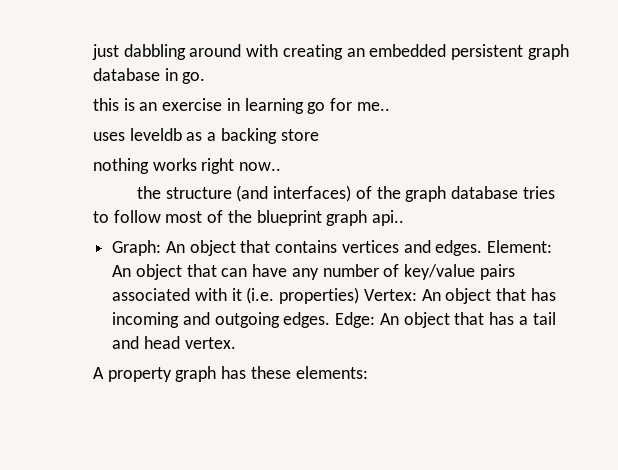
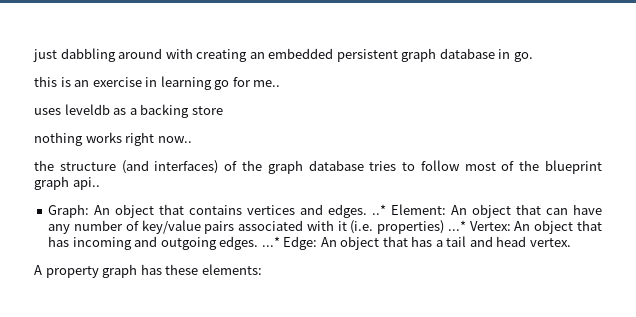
- Graph: An object that contains vertices and edges. Element: An object that can have any number of key/value pairs associated with it (i.e. properties) Vertex: An object that has incoming and outgoing edges. Edge: An object that has a tail and head vertex.
+ Graph: An object that contains vertices and edges. ..* Element: An object that can have any number of key/value pairs associated with it (i.e. properties) ...* Vertex: An object that has incoming and outgoing edges. ...* Edge: An object that has a tail and head vertex.

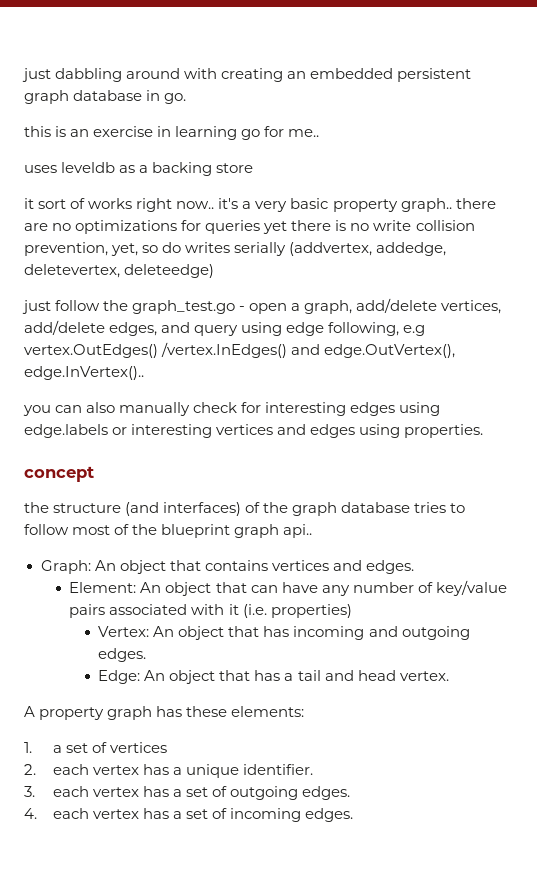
- nothing works right now..
+ it sort of works right now.. it's a very basic property graph.. there are no optimizations for queries yet there is no write collision prevention, yet, so do writes serially (addvertex, addedge, deletevertex, deleteedge)
+ just follow the graph_test.go - open a graph, add/delete vertices, add/delete edges, and query using edge following, e.g vertex.OutEdges() /vertex.InEdges() and edge.OutVertex(), edge.InVertex()..
+ you can also manually check for interesting edges using edge.labels or interesting vertices and edges using properties.
+ concept
- Graph: An object that contains vertices and edges. ..* Element: An object that can have any number of key/value pairs associated with it (i.e. properties) ...* Vertex: An object that has incoming and outgoing edges. ...* Edge: An object that has a tail and head vertex.
+ Graph: An object that contains vertices and edges.
+ Element: An object that can have any number of key/value pairs associated with it (i.e. properties)
+ Vertex: An object that has incoming and outgoing edges.
+ Edge: An object that has a tail and head vertex.
+ 1. a set of vertices
+ 2. each vertex has a unique identifier.
+ 3. each vertex has a set of outgoing edges.
+ 4. each vertex has a set of incoming edges.

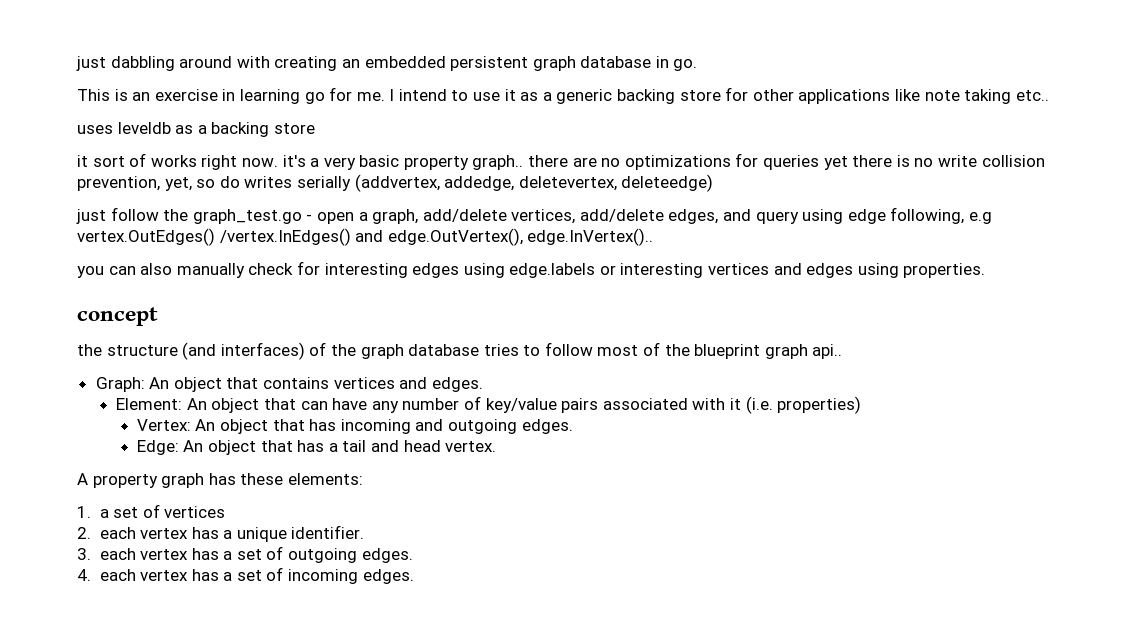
- this is an exercise in learning go for me..
+ This is an exercise in learning go for me. I intend to use it as a generic backing store for other applications like note taking etc..
- it sort of works right now.. it's a very basic property graph.. there are no optimizations for queries yet there is no write collision prevention, yet, so do writes serially (addvertex, addedge, deletevertex, deleteedge)
+ it sort of works right now. it's a very basic property graph.. there are no optimizations for queries yet there is no write collision prevention, yet, so do writes serially (addvertex, addedge, deletevertex, deleteedge)

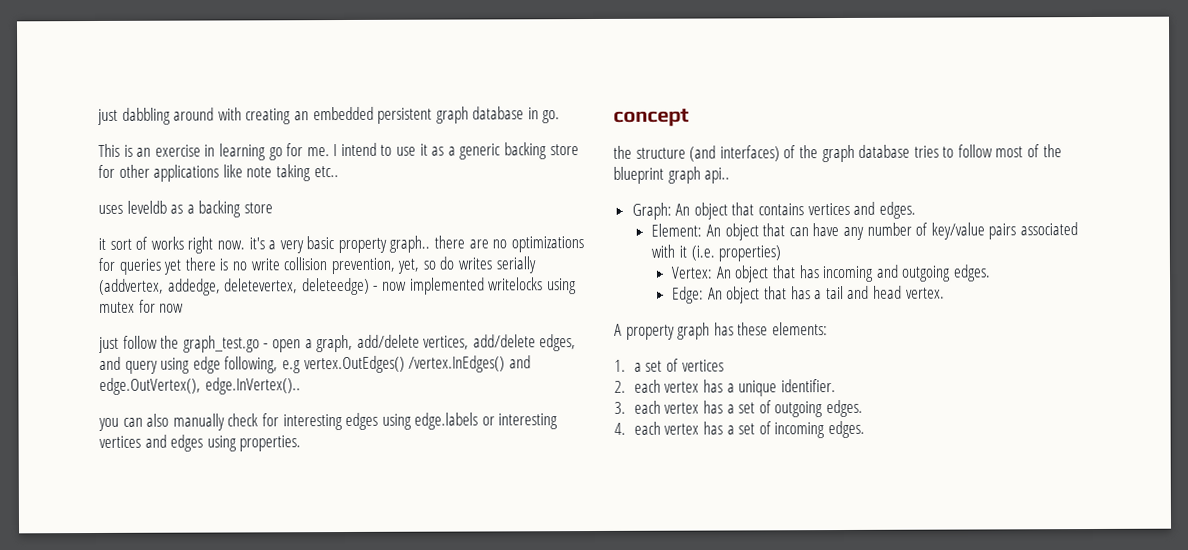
- it sort of works right now. it's a very basic property graph.. there are no optimizations for queries yet there is no write collision prevention, yet, so do writes serially (addvertex, addedge, deletevertex, deleteedge)
+ it sort of works right now. it's a very basic property graph.. there are no optimizations for queries yet there is no write collision prevention, yet, so do writes serially (addvertex, addedge, deletevertex, deleteedge) - now implemented writelocks using mutex for now

